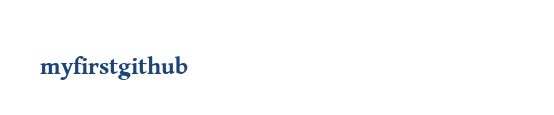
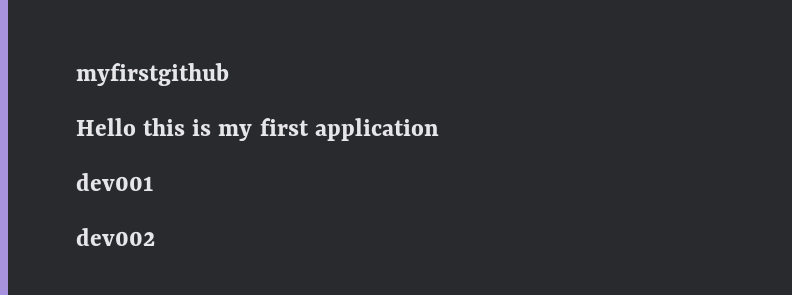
+ Hello this is my first application
+ dev001
+ dev002

